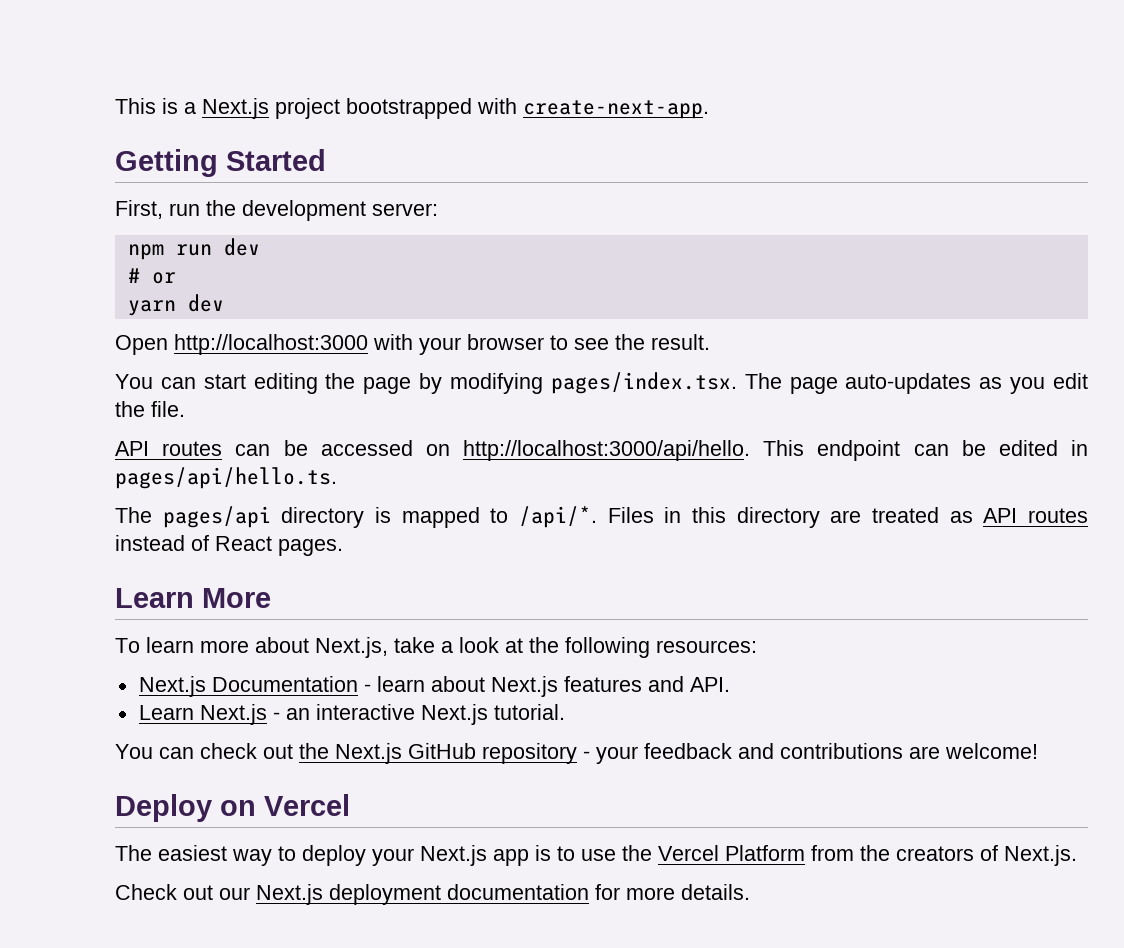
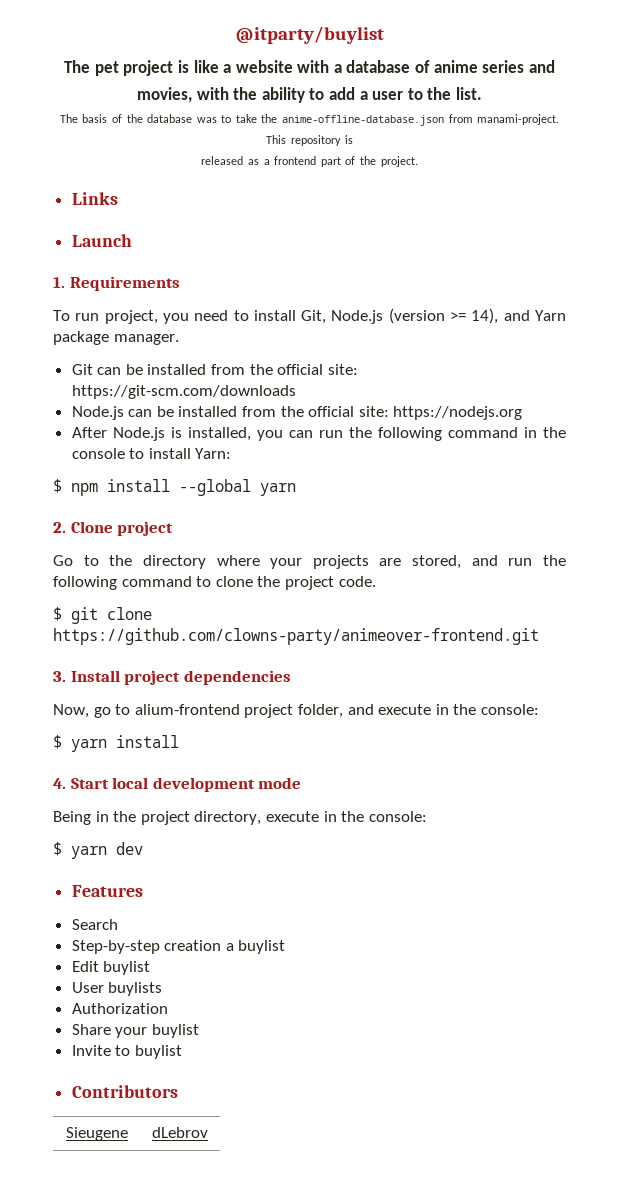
- This is a Next.js project bootstrapped with create-next-app.
- Getting Started
- First, run the development server:
- npm run dev
- # or
- yarn dev
- Open http://localhost:3000 with your browser to see the result.
- You can start editing the page by modifying pages/index.tsx. The page auto-updates as you edit the file.
- API routes can be accessed on http://localhost:3000/api/hello. This endpoint can be edited in pages/api/hello.ts.
- The pages/api directory is mapped to /api/*. Files in this directory are treated as API routes instead of React pages.
- Learn More
- To learn more about Next.js, take a look at the following resources:
- Next.js Documentation - learn about Next.js features and API.
- Learn Next.js - an interactive Next.js tutorial.
- You can check out the Next.js GitHub repository - your feedback and contributions are welcome!
- Deploy on Vercel
- The easiest way to deploy your Next.js app is to use the Vercel Platform from the creators of Next.js.
- Check out our Next.js deployment documentation for more details.
+ @itparty/buylist
+ The pet project is like a website with a database of anime series and
+ movies, with the ability to add a user to the list.
+ The basis of the database was to take the anime-offline-database.json from manami-project. This repository is
+ released as a frontend part of the project.
+ Links
+ Launch
+ 1. Requirements
+ To run project, you need to install Git, Node.js (version >= 14), and Yarn package manager.
+ Git can be installed from the official site: https://git-scm.com/downloads
+ Node.js can be installed from the official site: https://nodejs.org
+ After Node.js is installed, you can run the following command in the console to install Yarn:
+ $ npm install --global yarn
+ 2. Clone project
+ Go to the directory where your projects are stored, and run the following command to clone the project code.
+ $ git clone https://github.com/clowns-party/animeover-frontend.git
+ 3. Install project dependencies
+ Now, go to alium-frontend project folder, and execute in the console:
+ $ yarn install
+ 4. Start local development mode
+ Being in the project directory, execute in the console:
+ $ yarn dev
+ Features
+ Search
+ Step-by-step creation a buylist
+ Edit buylist
+ User buylists
+ Authorization
+ Share your buylist
+ Invite to buylist
+ Contributors
+ Sieugene | dLebrov

